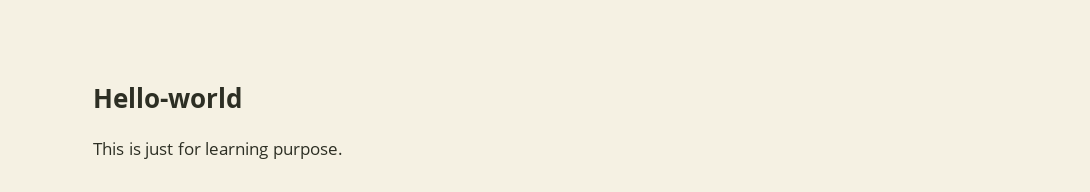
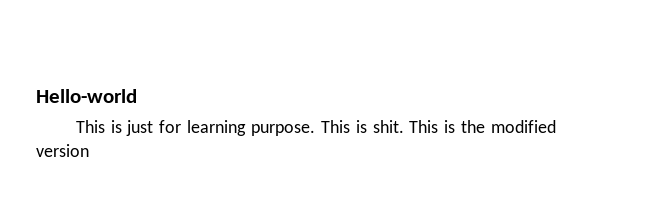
+ This is shit. This is the modified version

